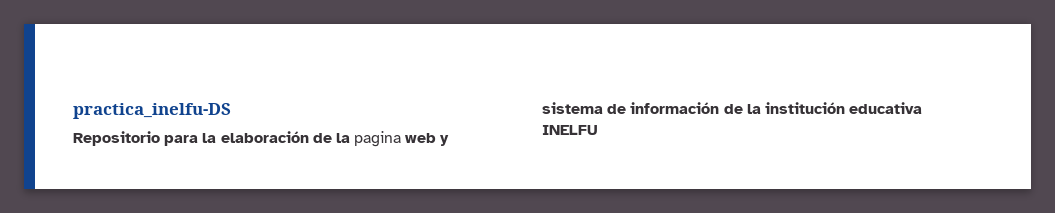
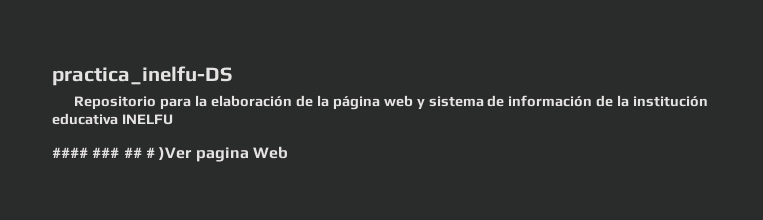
- Repositorio para la elaboración de la pagina web y sistema de información de la institución educativa INELFU
+ Repositorio para la elaboración de la página web y sistema de información de la institución educativa INELFU
+ #### ### ## # )Ver pagina Web

